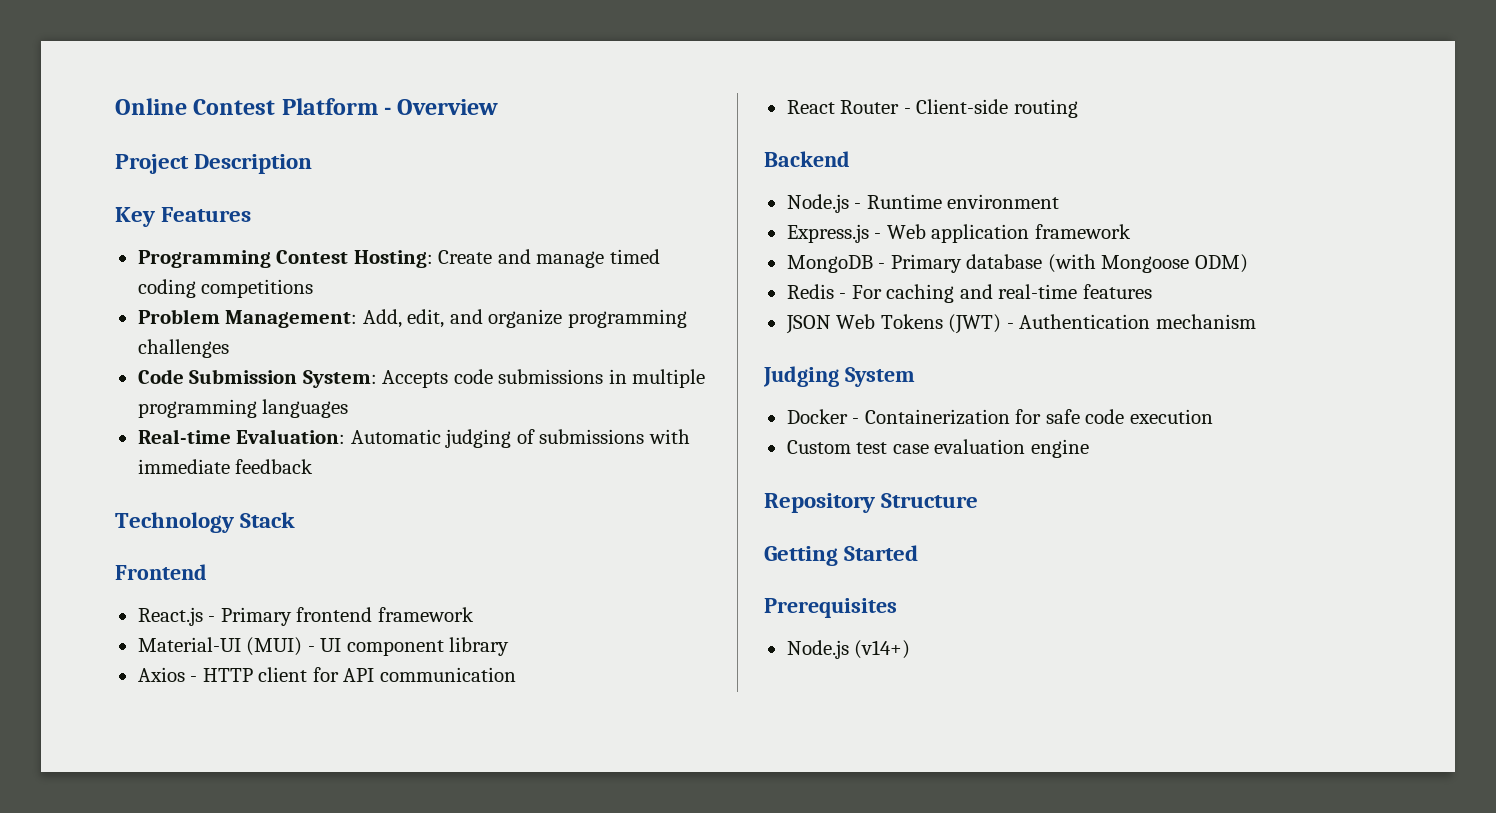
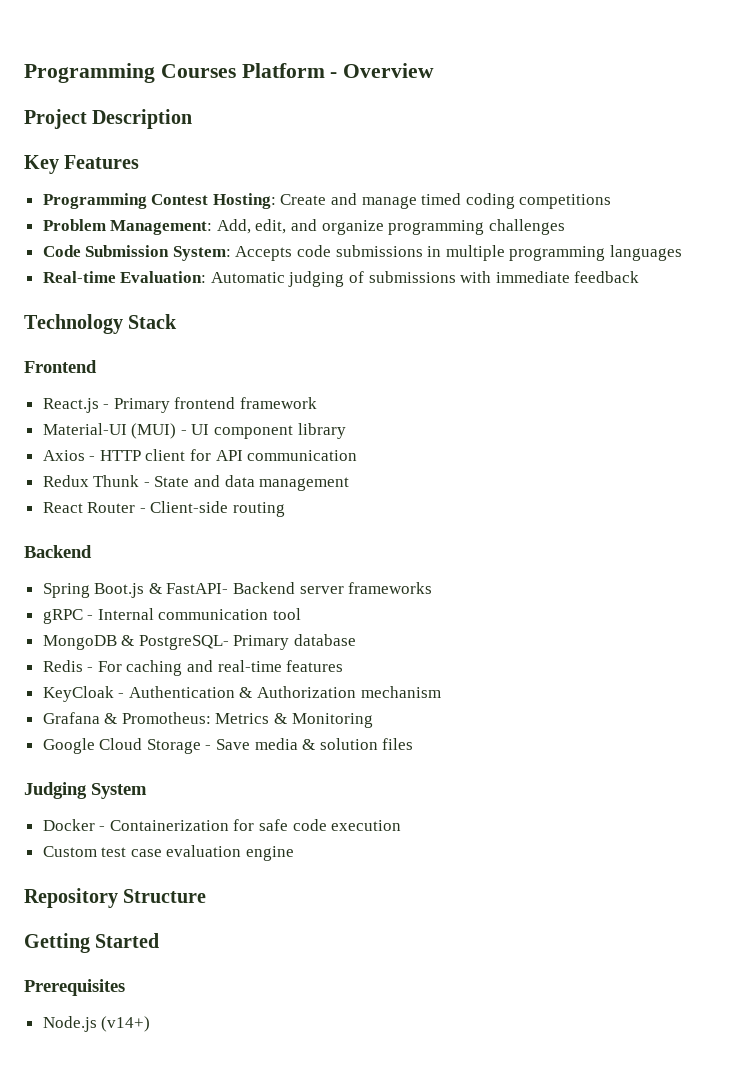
- Online Contest Platform - Overview
+ Programming Courses Platform - Overview
+ Redux Thunk - State and data management
- Node.js - Runtime environment
- Express.js - Web application framework
+ Spring Boot.js & FastAPI- Backend server frameworks
+ gRPC - Internal communication tool
- MongoDB - Primary database (with Mongoose ODM)
+ MongoDB & PostgreSQL- Primary database
- JSON Web Tokens (JWT) - Authentication mechanism
+ KeyCloak - Authentication & Authorization mechanism
+ Grafana & Promotheus: Metrics & Monitoring
+ Google Cloud Storage - Save media & solution files

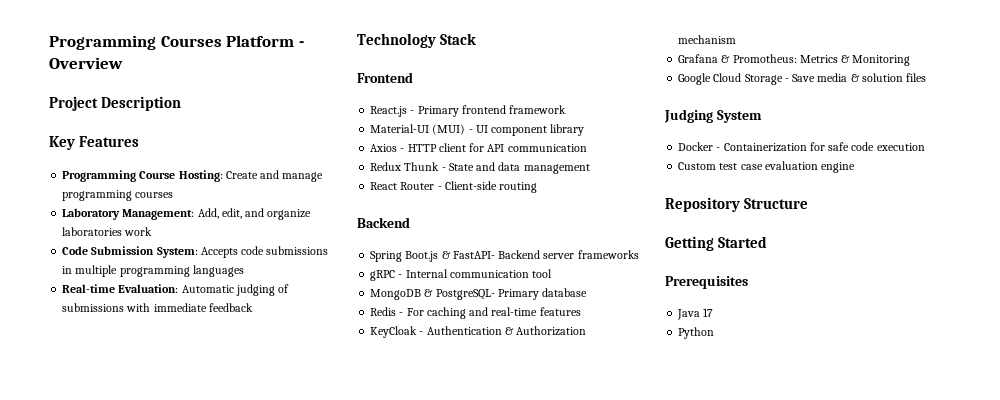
- Programming Contest Hosting: Create and manage timed coding competitions
- Problem Management: Add, edit, and organize programming challenges
+ Programming Course Hosting: Create and manage programming courses
+ Laboratory Management: Add, edit, and organize laboratories work
- Node.js (v14+)
+ Java 17
+ Python

